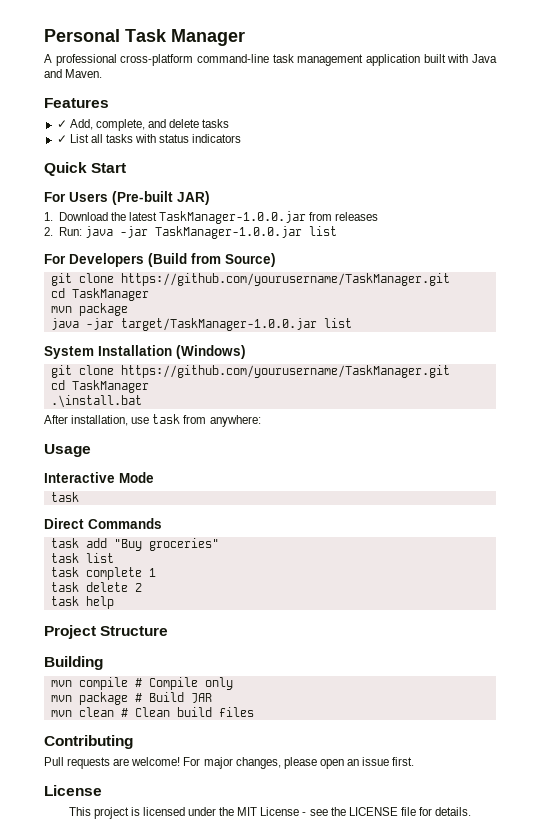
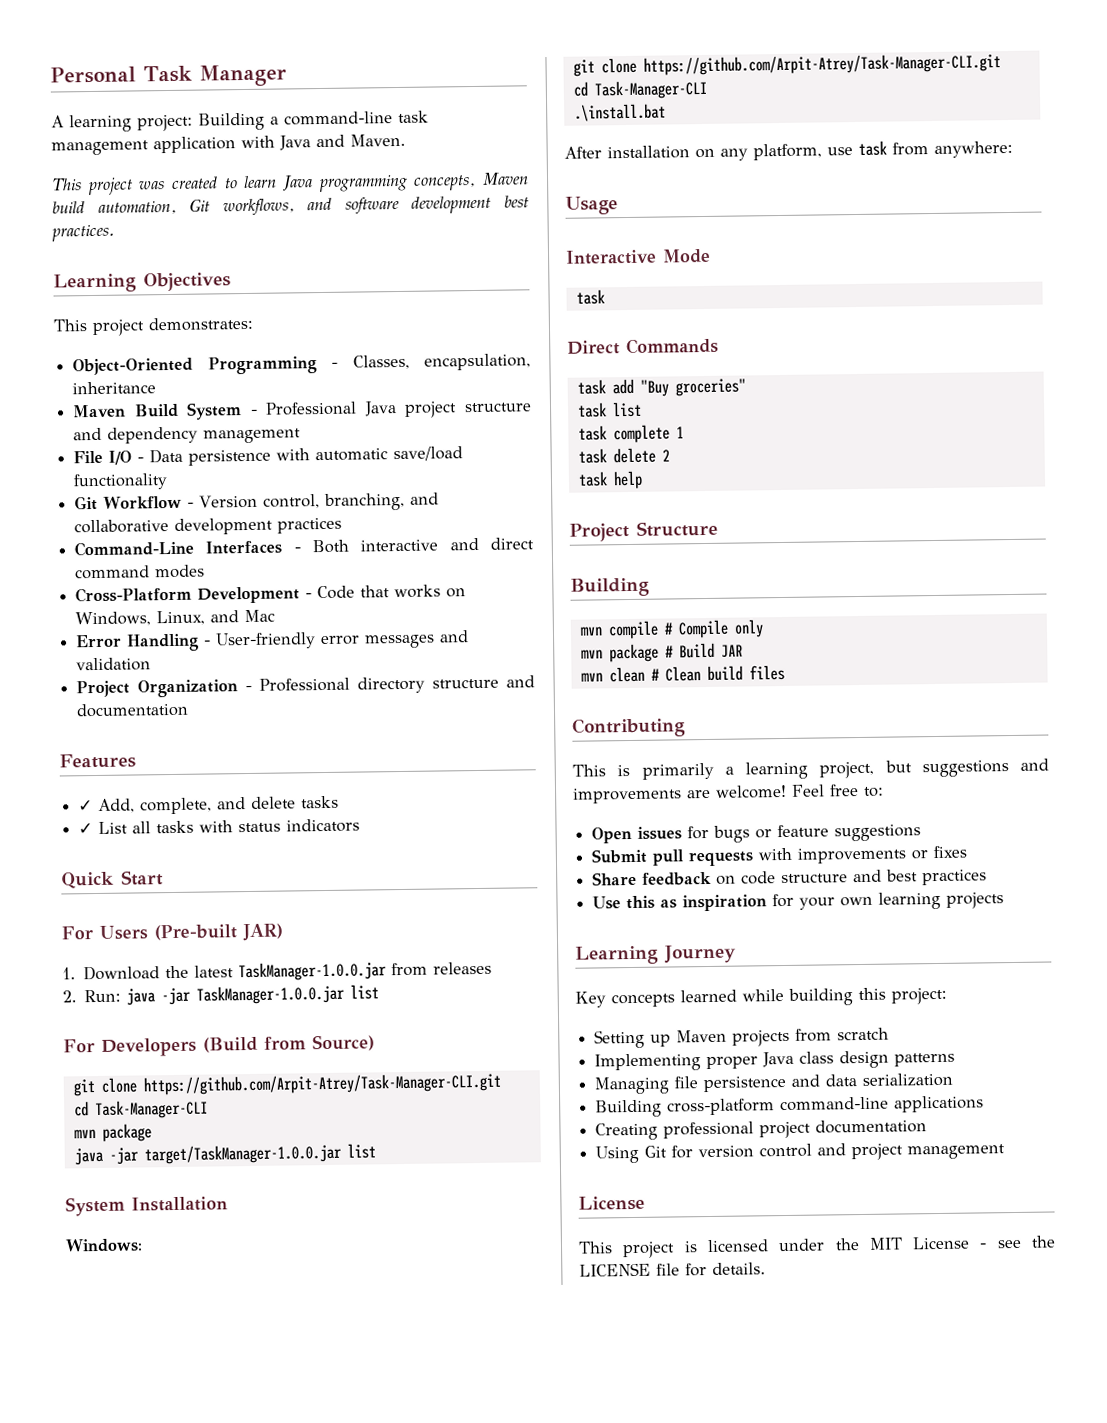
- A professional cross-platform command-line task management application built with Java and Maven.
+ A learning project: Building a command-line task management application with Java and Maven.
+ This project was created to learn Java programming concepts, Maven build automation, Git workflows, and software development best practices.
+ Learning Objectives
+ This project demonstrates:
+ Object-Oriented Programming - Classes, encapsulation, inheritance
+ Maven Build System - Professional Java project structure and dependency management
+ File I/O - Data persistence with automatic save/load functionality
+ Git Workflow - Version control, branching, and collaborative development practices
+ Command-Line Interfaces - Both interactive and direct command modes
+ Cross-Platform Development - Code that works on Windows, Linux, and Mac
+ Error Handling - User-friendly error messages and validation
+ Project Organization - Professional directory structure and documentation
  For Developers (Build from Source)
- git clone https://github.com/yourusername/TaskManager.git
- cd TaskManager
+ git clone https://github.com/Arpit-Atrey/Task-Manager-CLI.git
+ cd Task-Manager-CLI
- System Installation (Windows)
- git clone https://github.com/yourusername/TaskManager.git
- cd TaskManager
+ System Installation
+ Windows:
+ git clone https://github.com/Arpit-Atrey/Task-Manager-CLI.git
+ cd Task-Manager-CLI
- After installation, use task from anywhere:
+ After installation on any platform, use task from anywhere:
- Pull requests are welcome! For major changes, please open an issue first.
+ This is primarily a learning project, but suggestions and improvements are welcome! Feel free to:
+ Open issues for bugs or feature suggestions
+ Submit pull requests with improvements or fixes
+ Share feedback on code structure and best practices
+ Use this as inspiration for your own learning projects
+ Learning Journey
+ Key concepts learned while building this project:
+ Setting up Maven projects from scratch
+ Implementing proper Java class design patterns
+ Managing file persistence and data serialization
+ Building cross-platform command-line applications
+ Creating professional project documentation
+ Using Git for version control and project management

